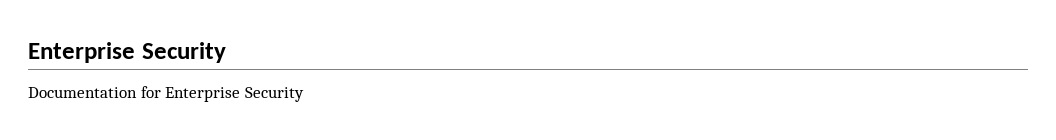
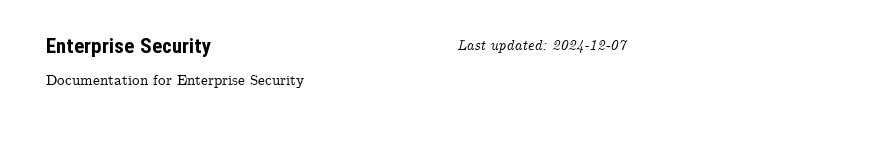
+ Last updated: 2024-12-07

